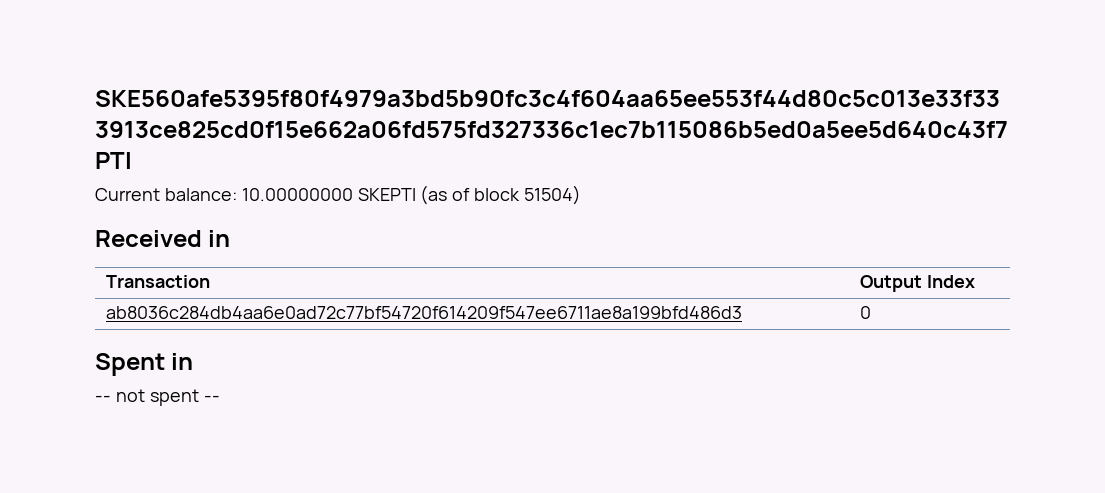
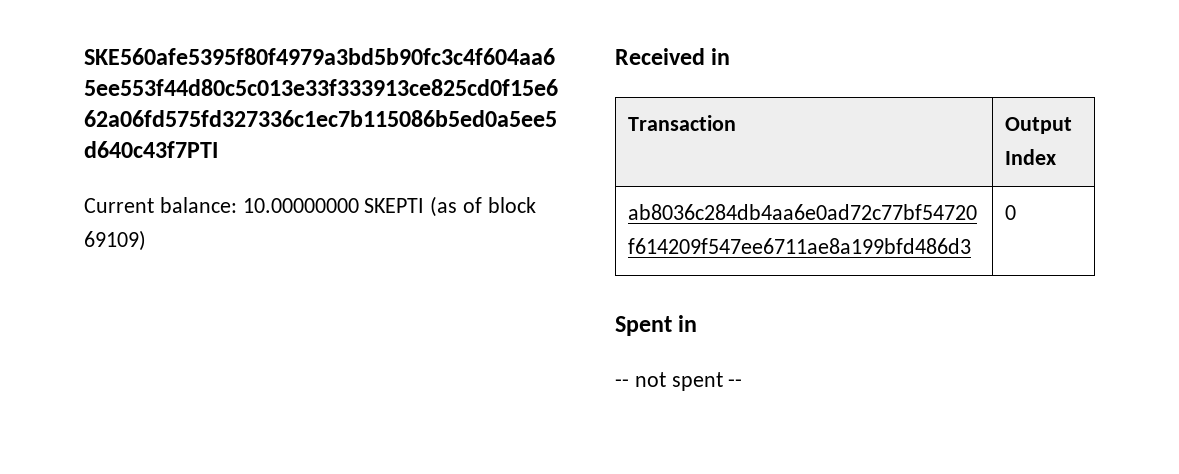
- Current balance: 10.00000000 SKEPTI (as of block 51504)
+ Current balance: 10.00000000 SKEPTI (as of block 69109)

